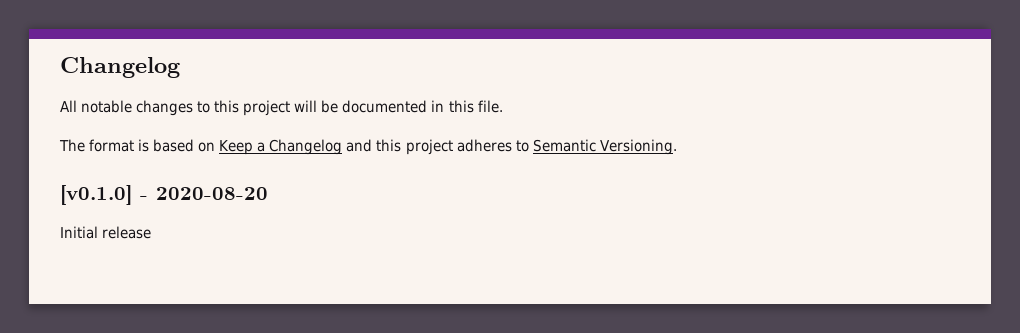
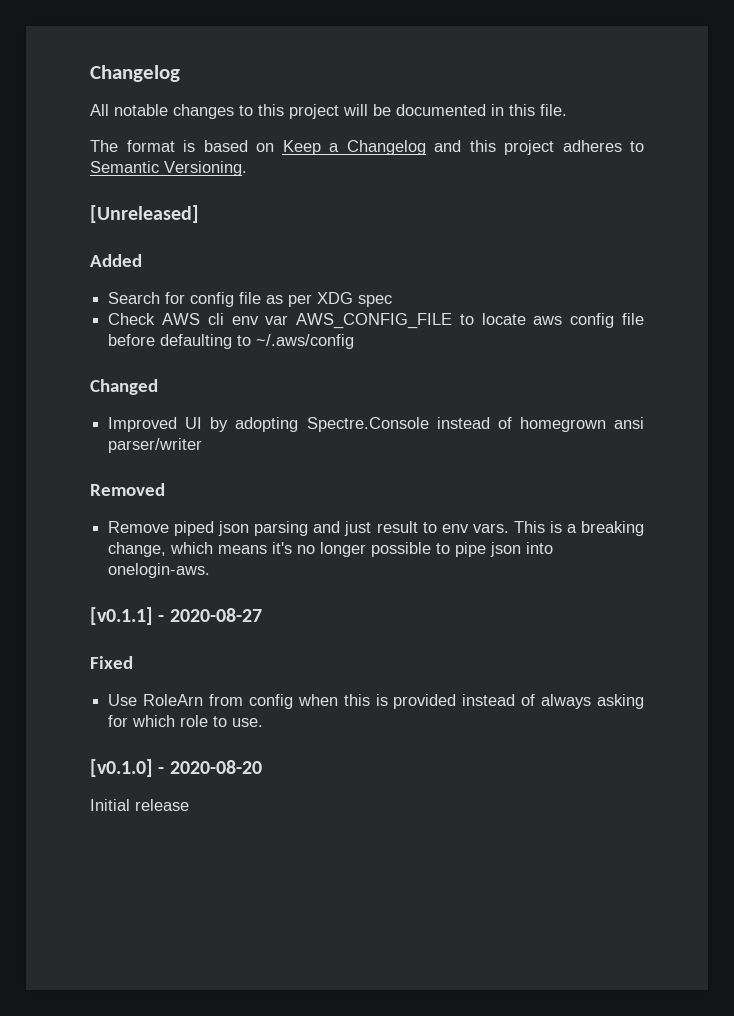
+ [Unreleased]
+ Added
+ Search for config file as per XDG spec
+ Check AWS cli env var AWS_CONFIG_FILE to locate aws config file before defaulting to ~/.aws/config
+ Changed
+ Improved UI by adopting Spectre.Console instead of homegrown ansi parser/writer
+ Removed
+ Remove piped json parsing and just result to env vars. This is a breaking change, which means it's no longer possible to pipe json into onelogin-aws.
+ [v0.1.1] - 2020-08-27
+ Fixed
+ Use RoleArn from config when this is provided instead of always asking for which role to use.

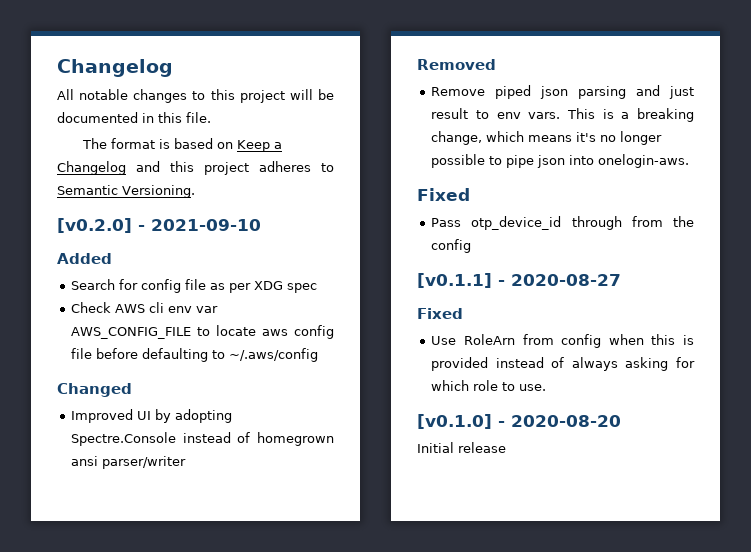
- [Unreleased]
+ [v0.2.0] - 2021-09-10
  This is a breaking change, which means it's no longer possible to pipe json into onelogin-aws.
+ Fixed
+ Pass otp_device_id through from the config

